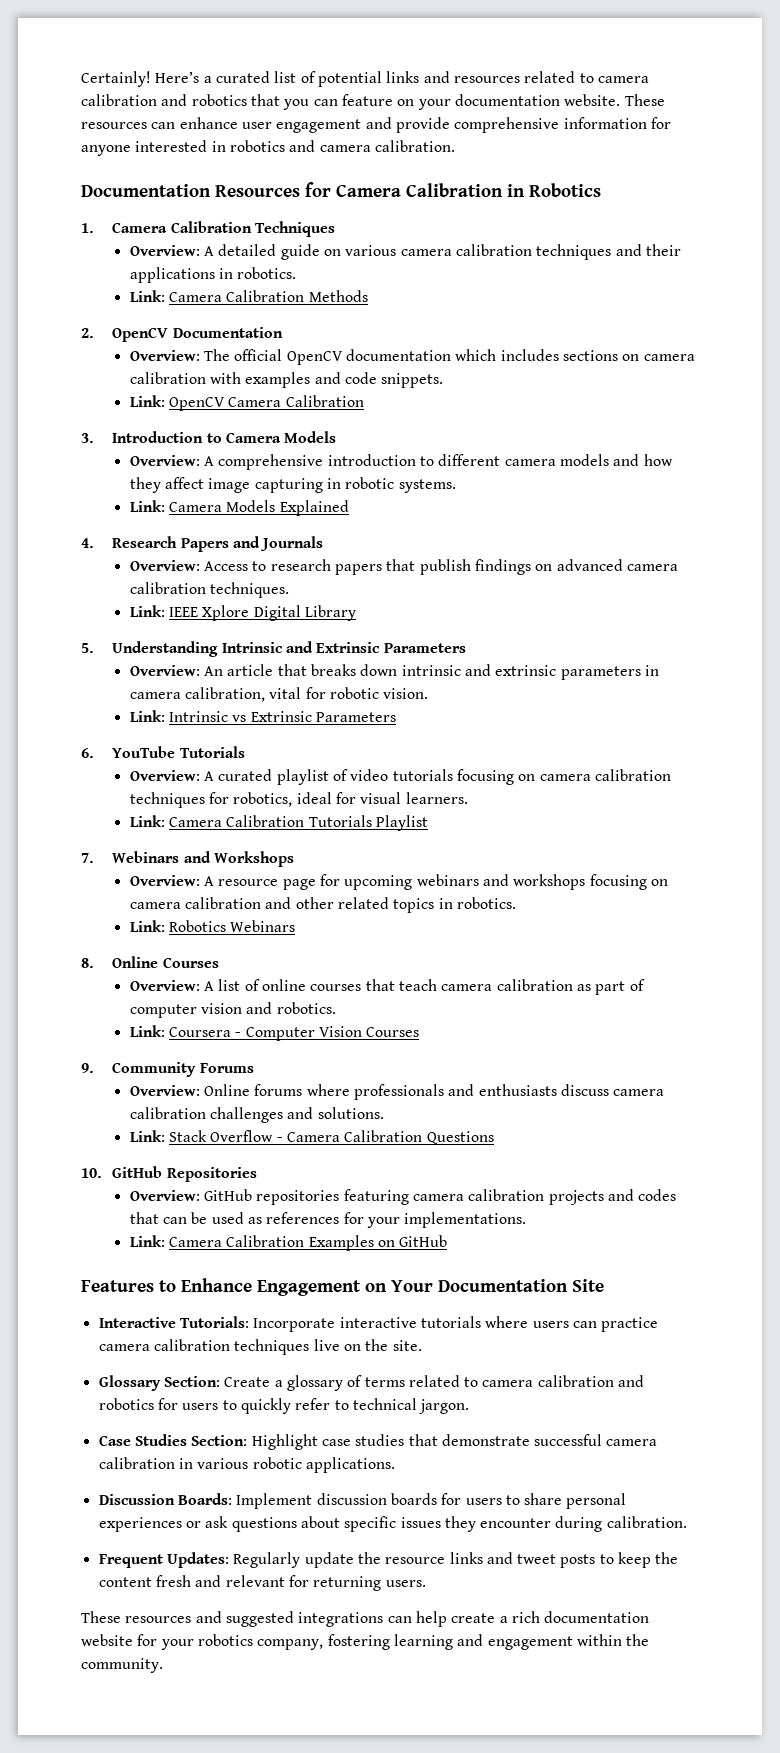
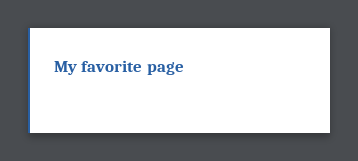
- Certainly! Here’s a curated list of potential links and resources related to camera calibration and robotics that you can feature on your documentation website. These resources can enhance user engagement and provide comprehensive information for anyone interested in robotics and camera calibration.
- Documentation Resources for Camera Calibration in Robotics
- 1. Camera Calibration Techniques
- Overview: A detailed guide on various camera calibration techniques and their applications in robotics.
- Link: Camera Calibration Methods
- 2. OpenCV Documentation
- Overview: The official OpenCV documentation which includes sections on camera calibration with examples and code snippets.
- Link: OpenCV Camera Calibration
- 3. Introduction to Camera Models
- Overview: A comprehensive introduction to different camera models and how they affect image capturing in robotic systems.
- Link: Camera Models Explained
- 4. Research Papers and Journals
- Overview: Access to research papers that publish findings on advanced camera calibration techniques.
- Link: IEEE Xplore Digital Library
- 5. Understanding Intrinsic and Extrinsic Parameters
- Overview: An article that breaks down intrinsic and extrinsic parameters in camera calibration, vital for robotic vision.
- Link: Intrinsic vs Extrinsic Parameters
- 6. YouTube Tutorials
- Overview: A curated playlist of video tutorials focusing on camera calibration techniques for robotics, ideal for visual learners.
- Link: Camera Calibration Tutorials Playlist
- 7. Webinars and Workshops
- Overview: A resource page for upcoming webinars and workshops focusing on camera calibration and other related topics in robotics.
- Link: Robotics Webinars
- 8. Online Courses
- Overview: A list of online courses that teach camera calibration as part of computer vision and robotics.
- Link: Coursera - Computer Vision Courses
- 9. Community Forums
- Overview: Online forums where professionals and enthusiasts discuss camera calibration challenges and solutions.
- Link: Stack Overflow - Camera Calibration Questions
- 10. GitHub Repositories
- Overview: GitHub repositories featuring camera calibration projects and codes that can be used as references for your implementations.
- Link: Camera Calibration Examples on GitHub
- Features to Enhance Engagement on Your Documentation Site
- Interactive Tutorials: Incorporate interactive tutorials where users can practice camera calibration techniques live on the site.
- Glossary Section: Create a glossary of terms related to camera calibration and robotics for users to quickly refer to technical jargon.
- Case Studies Section: Highlight case studies that demonstrate successful camera calibration in various robotic applications.
- Discussion Boards: Implement discussion boards for users to share personal experiences or ask questions about specific issues they encounter during calibration.
- Frequent Updates: Regularly update the resource links and tweet posts to keep the content fresh and relevant for returning users.
- These resources and suggested integrations can help create a rich documentation website for your robotics company, fostering learning and engagement within the community.
+ My favorite page

